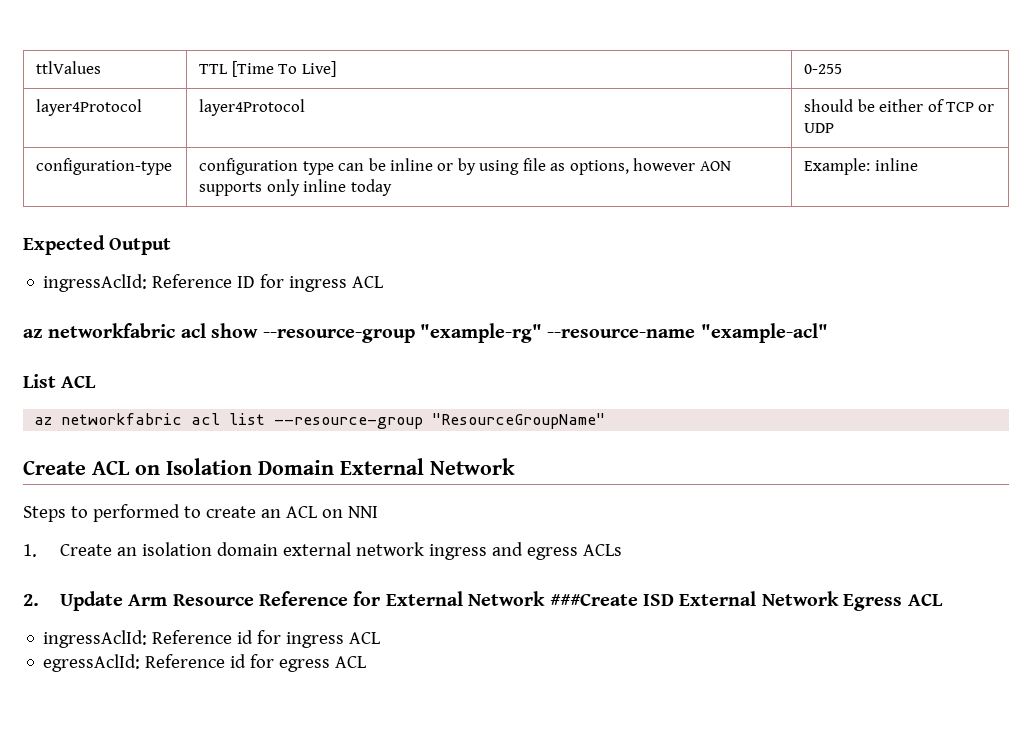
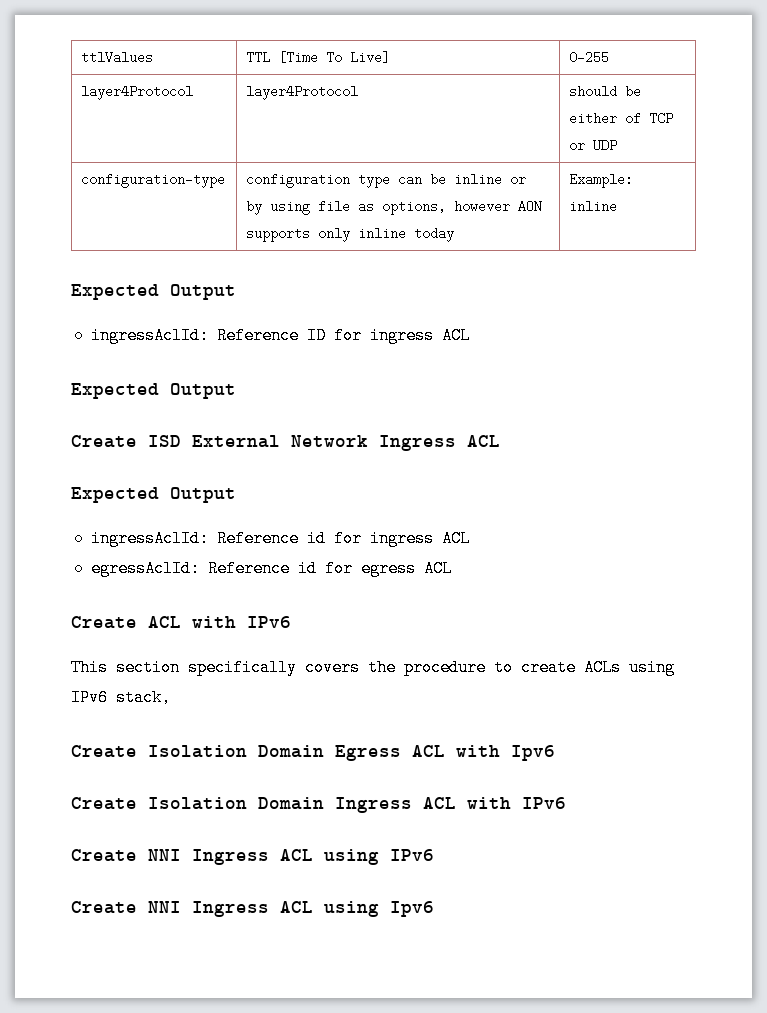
  ingressAclId: Reference ID for ingress ACL
- az networkfabric acl show --resource-group "example-rg" --resource-name "example-acl"
- List ACL
- az networkfabric acl list --resource-group "ResourceGroupName"
- Create ACL on Isolation Domain External Network
- Steps to performed to create an ACL on NNI
- 1. Create an isolation domain external network ingress and egress ACLs
- 2. Update Arm Resource Reference for External Network ###Create ISD External Network Egress ACL
+ Expected Output
+ Create ISD External Network Ingress ACL
+ Expected Output
+ Create ACL with IPv6
+ This section specifically covers the procedure to create ACLs using IPv6 stack,
+ Create Isolation Domain Egress ACL with Ipv6
+ Create Isolation Domain Ingress ACL with IPv6
+ Create NNI Ingress ACL using IPv6
+ Create NNI Ingress ACL using Ipv6

